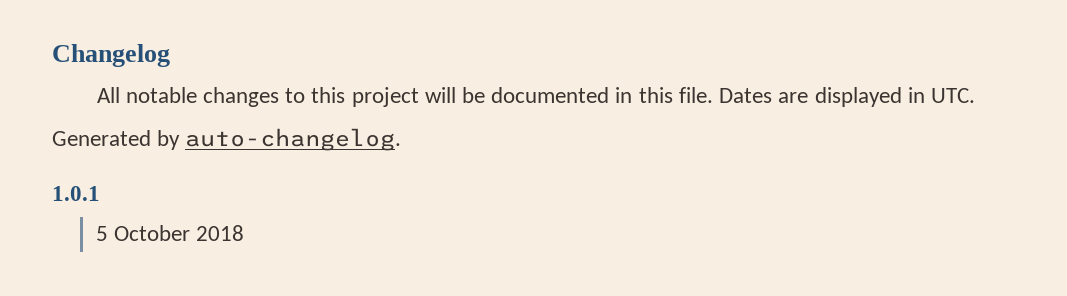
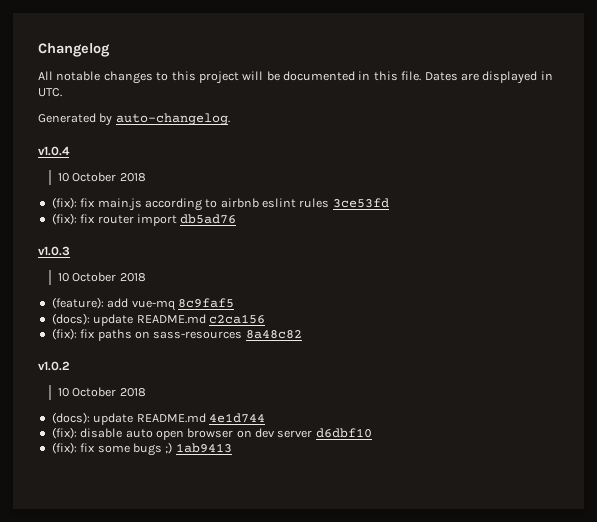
- 1.0.1
- 5 October 2018
+ v1.0.4
+ 10 October 2018
+ (fix): fix main.js according to airbnb eslint rules 3ce53fd
+ (fix): fix router import db5ad76
+ v1.0.3
+ 10 October 2018
+ (feature): add vue-mq 8c9faf5
+ (docs): update README.md c2ca156
+ (fix): fix paths on sass-resources 8a48c82
+ v1.0.2
+ 10 October 2018
+ (docs): update README.md 4e1d744
+ (fix): disable auto open browser on dev server d6dbf10
+ (fix): fix some bugs ;) 1ab9413

